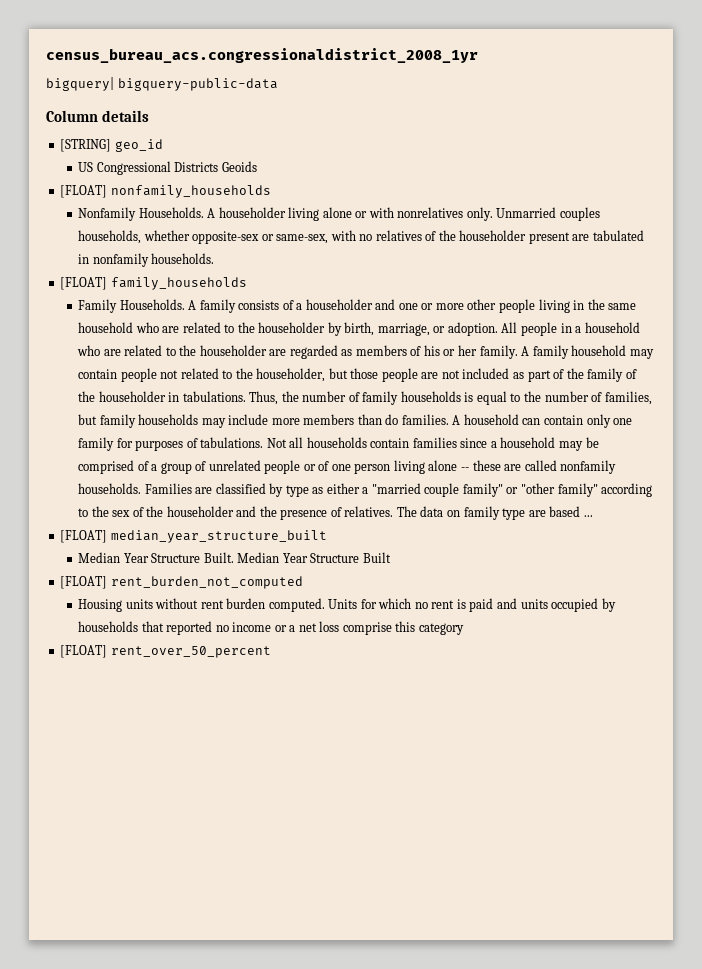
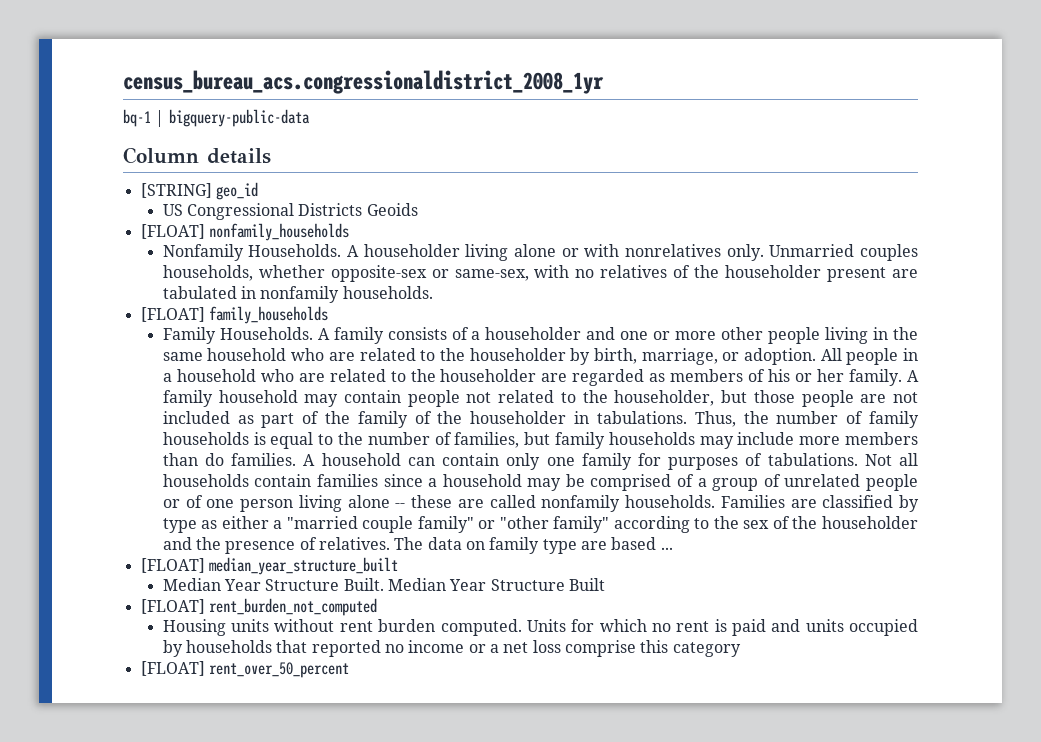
- bigquery| bigquery-public-data
+ bq-1 | bigquery-public-data

